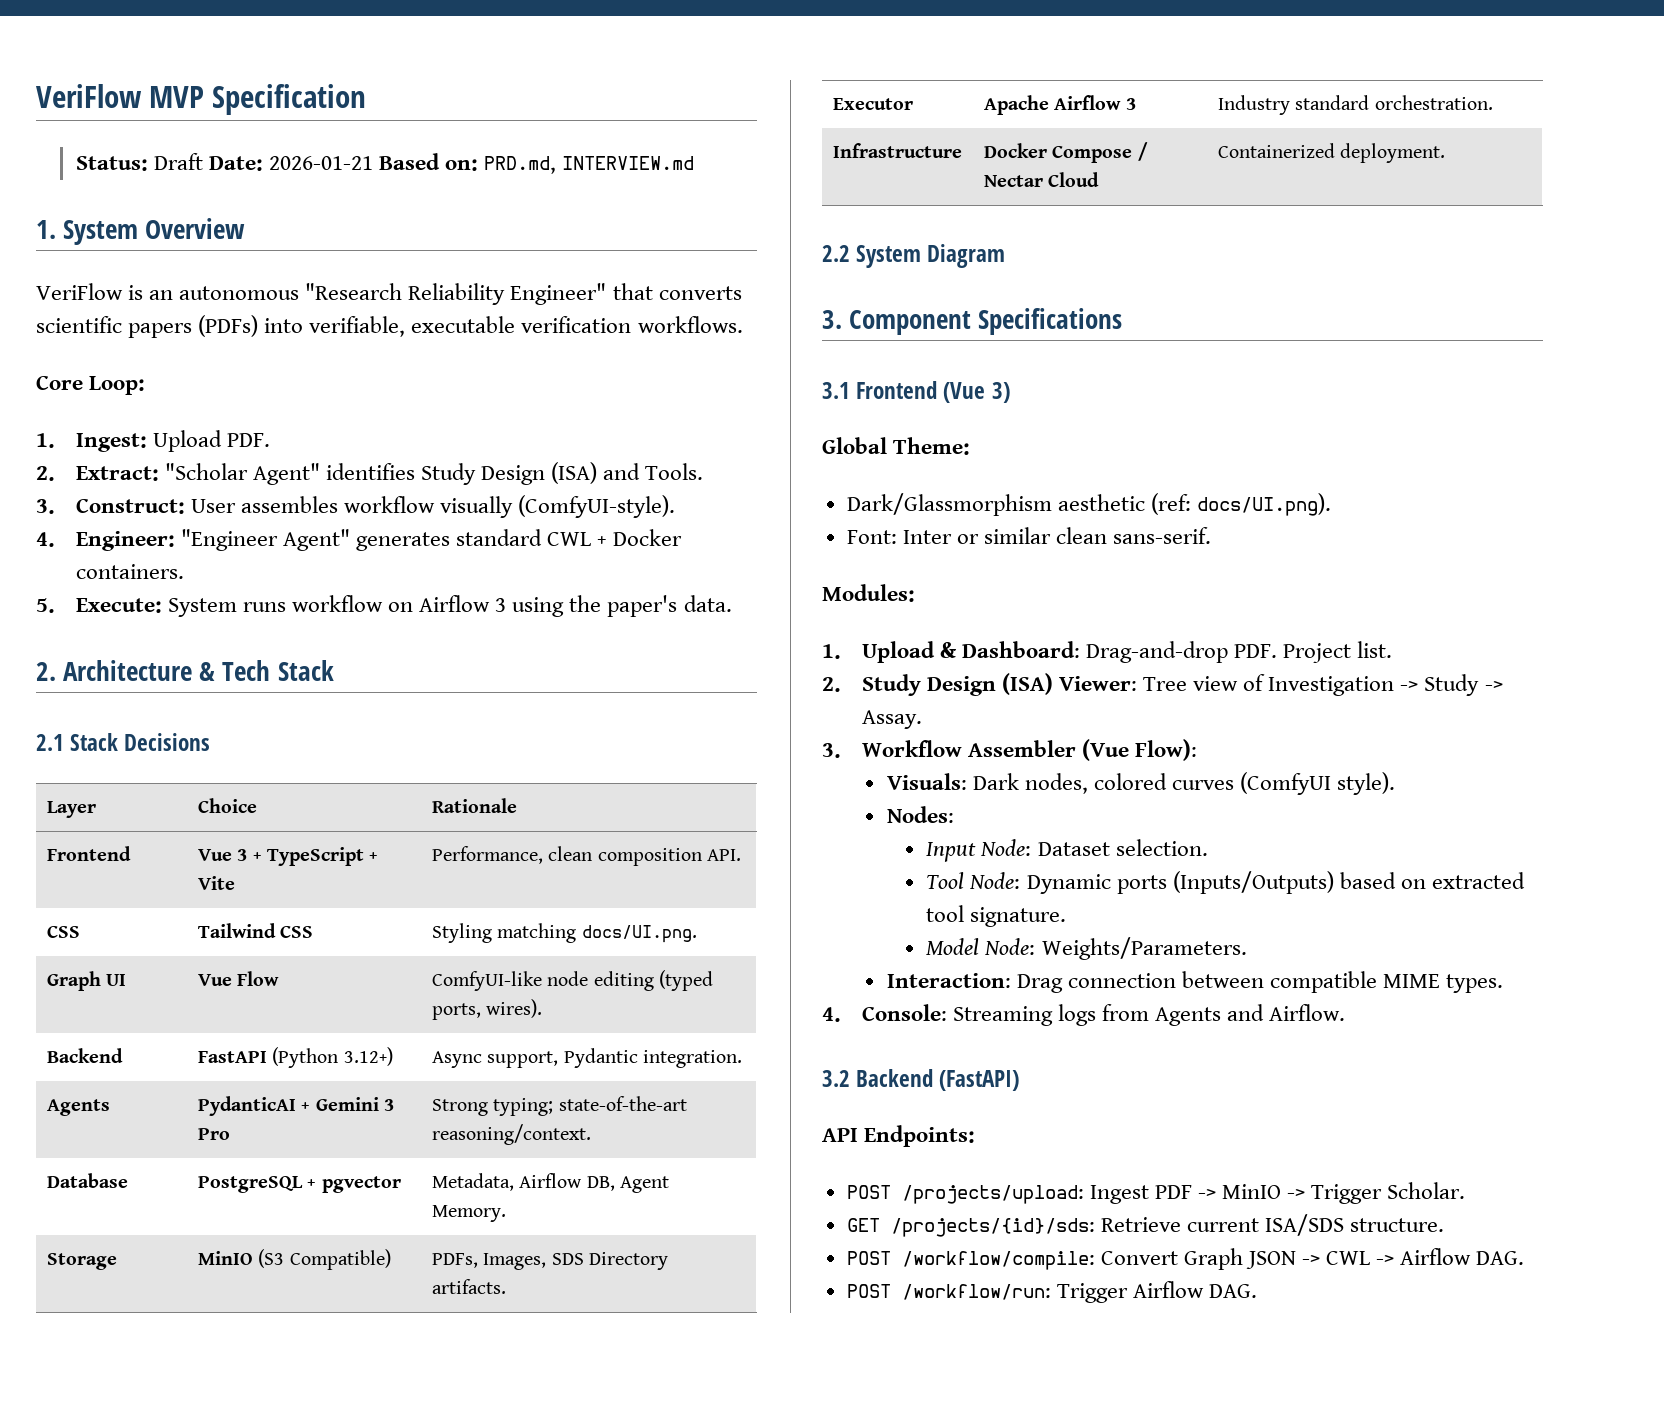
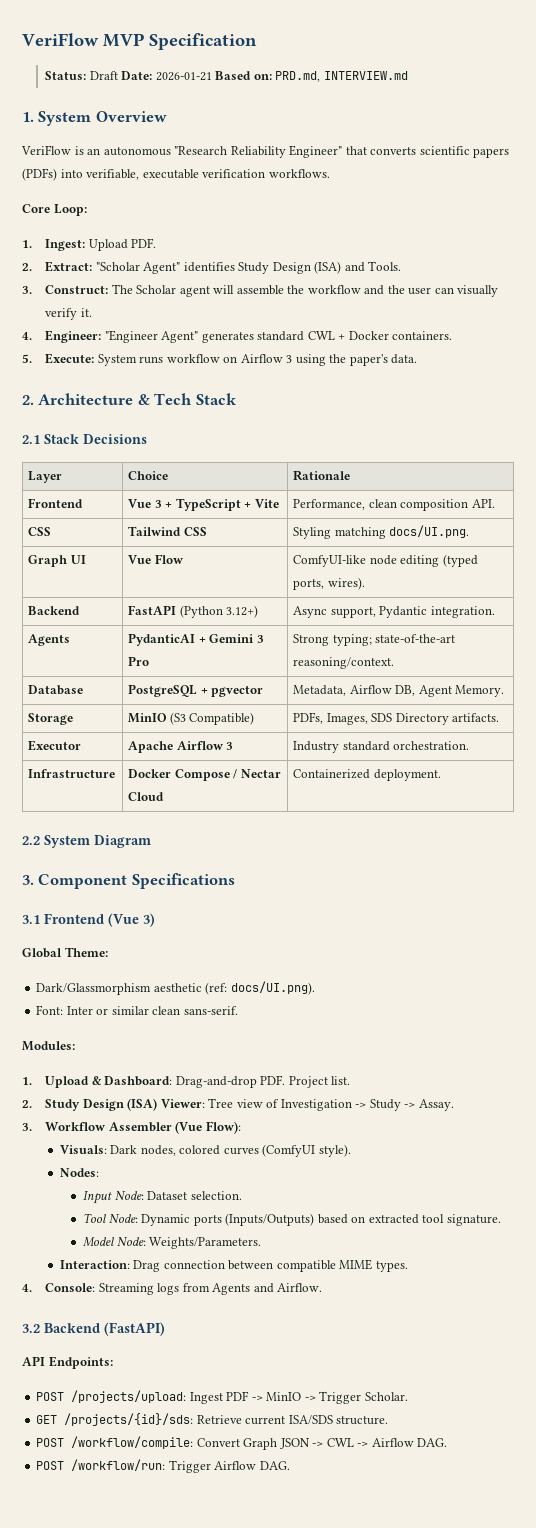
- 3. Construct: User assembles workflow visually (ComfyUI-style).
+ 3. Construct: The Scholar agent will assemble the workflow and the user can visually verify it.

